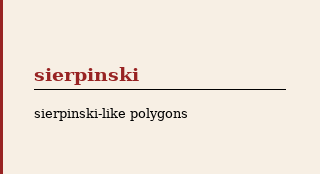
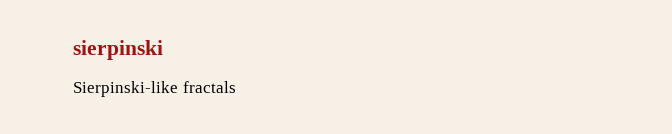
- sierpinski-like polygons
+ Sierpinski-like fractals

